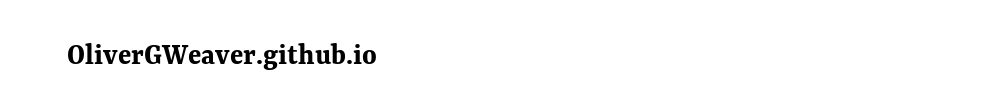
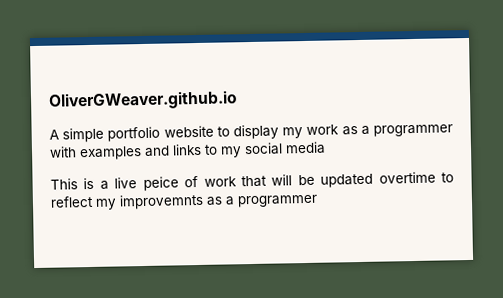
+ A simple portfolio website to display my work as a programmer with examples and links to my social media
+ This is a live peice of work that will be updated overtime to reflect my improvemnts as a programmer

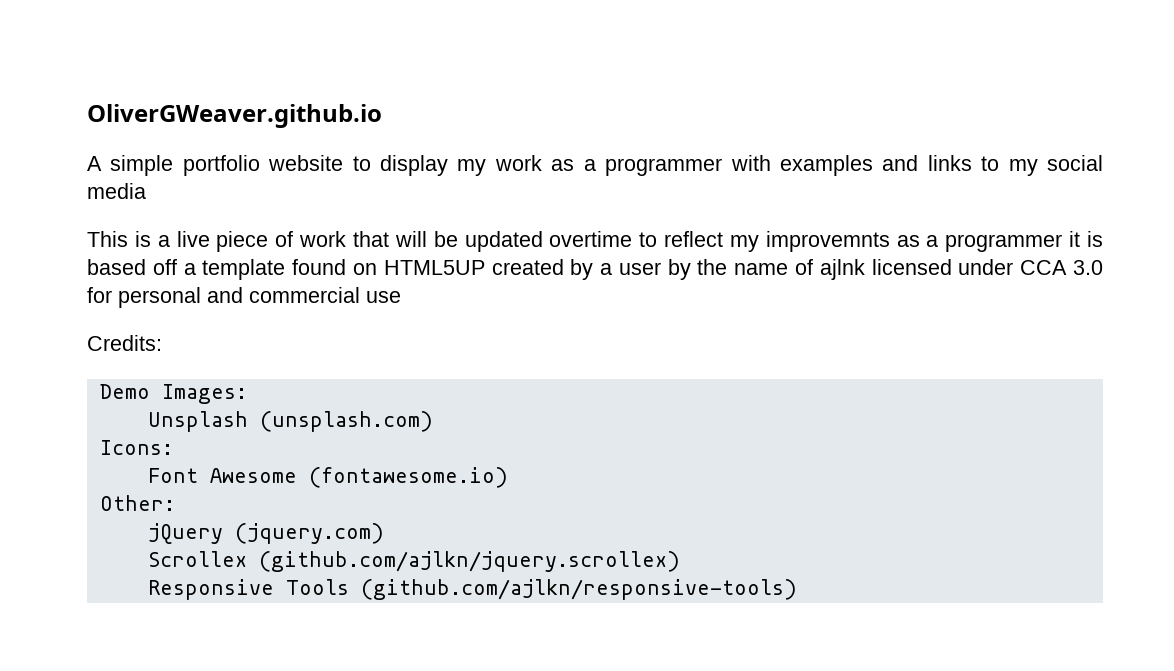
- This is a live peice of work that will be updated overtime to reflect my improvemnts as a programmer
+ This is a live piece of work that will be updated overtime to reflect my improvemnts as a programmer it is based off a template found on HTML5UP created by a user by the name of ajlnk licensed under CCA 3.0 for personal and commercial use
+ Credits:
+ Demo Images:
+ Unsplash (unsplash.com)
+ Icons:
+ Font Awesome (fontawesome.io)
+ Other:
+ jQuery (jquery.com)
+ Scrollex (github.com/ajlkn/jquery.scrollex)
+ Responsive Tools (github.com/ajlkn/responsive-tools)

